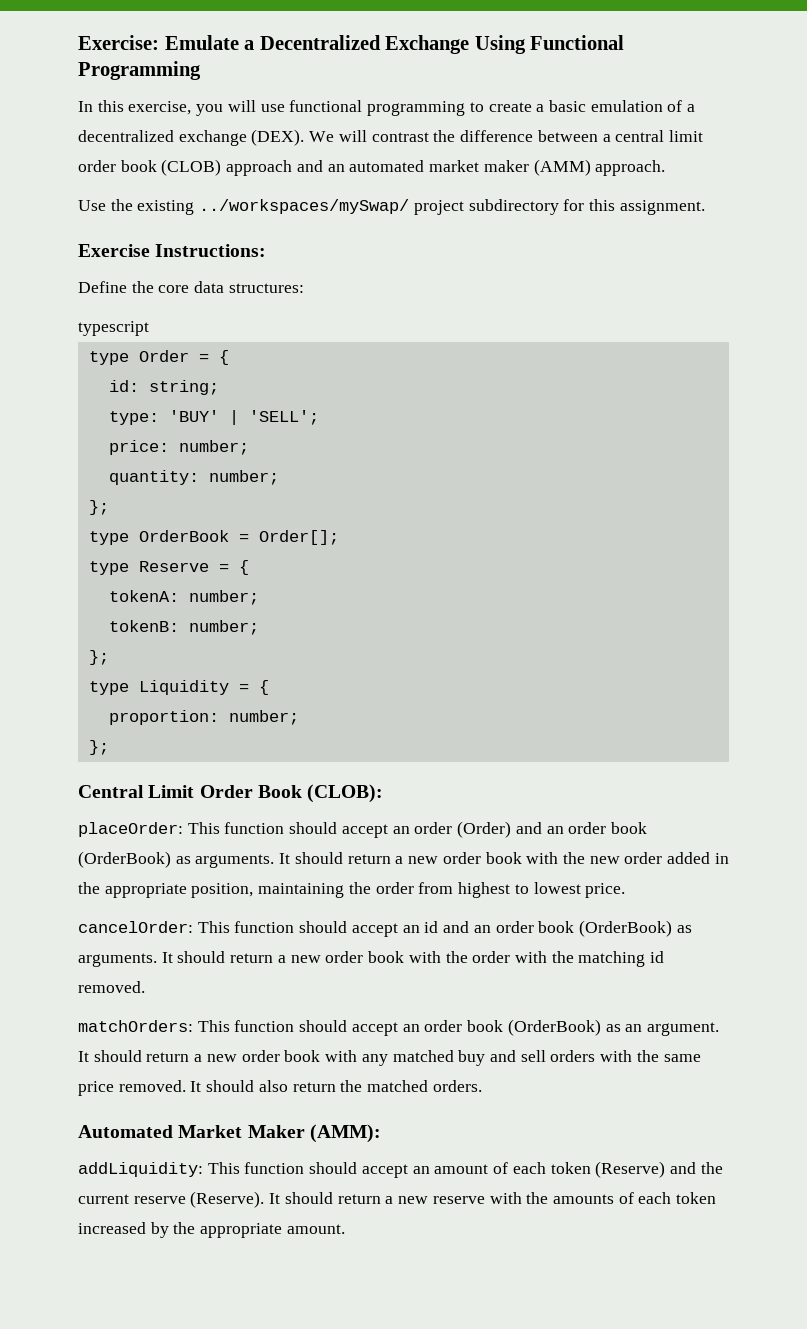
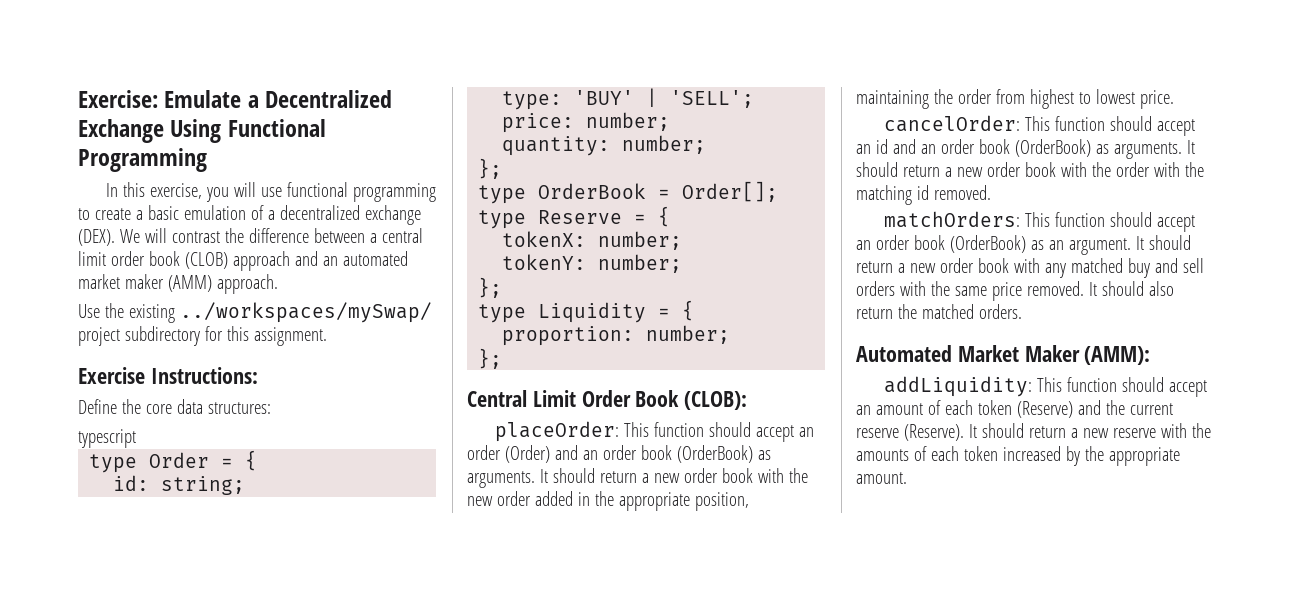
- tokenA: number;
- tokenB: number;
+ tokenX: number;
+ tokenY: number;

